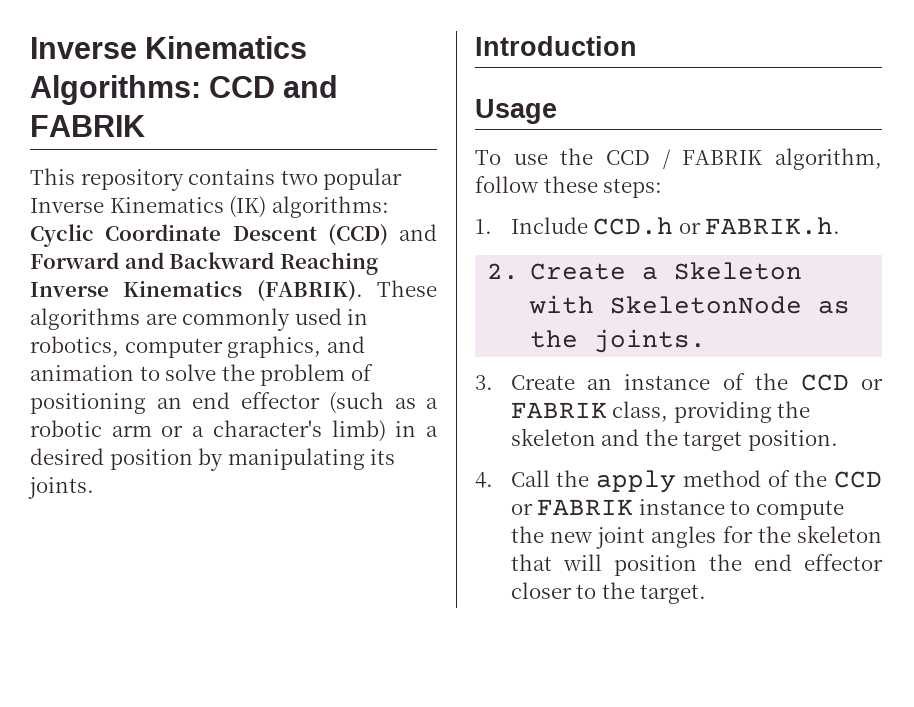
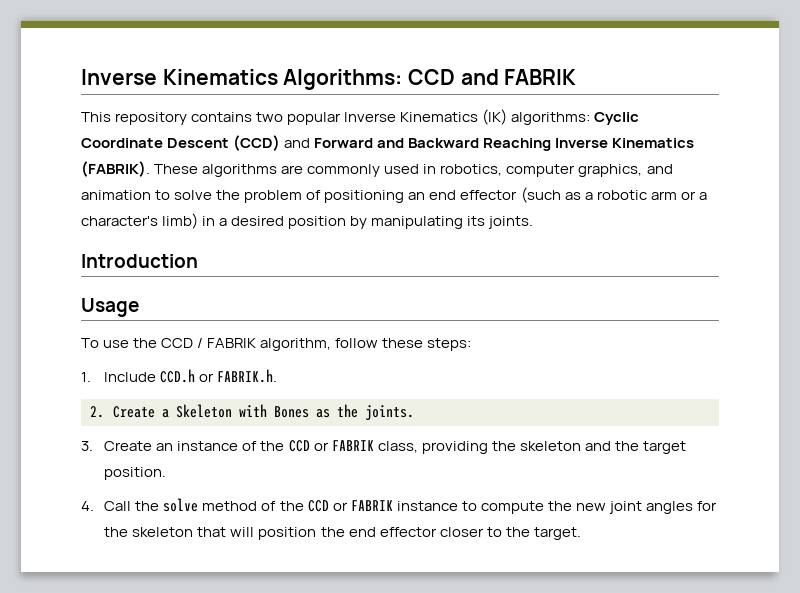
- 2. Create a Skeleton with SkeletonNode as the joints.
+ 2. Create a Skeleton with Bones as the joints.
- 4. Call the apply method of the CCD or FABRIK instance to compute the new joint angles for the skeleton that will position the end effector closer to the target.
+ 4. Call the solve method of the CCD or FABRIK instance to compute the new joint angles for the skeleton that will position the end effector closer to the target.

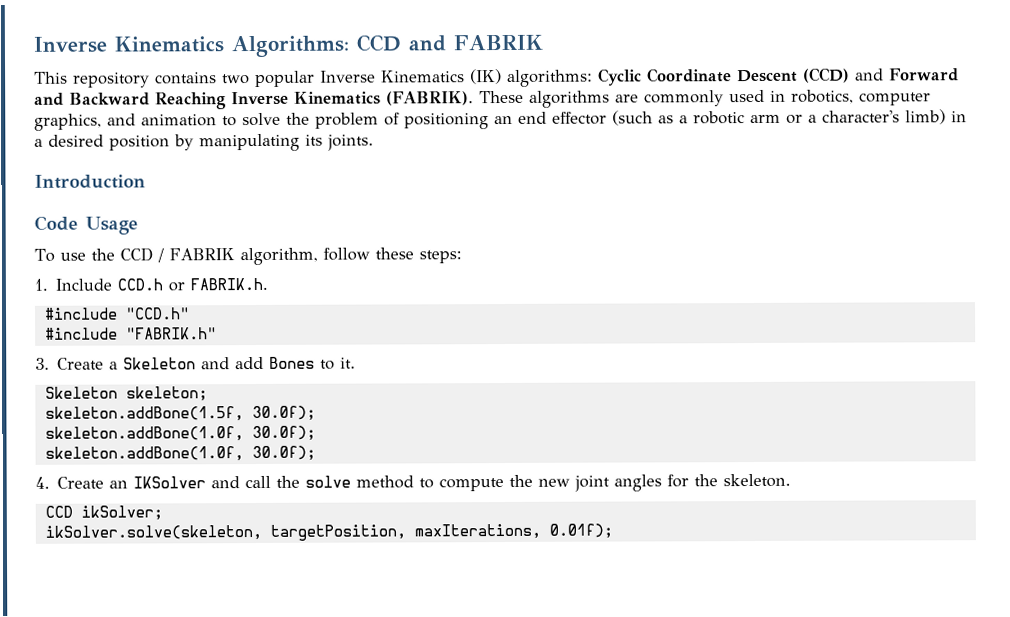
- Usage
+ Code Usage
- 2. Create a Skeleton with Bones as the joints.
- 3. Create an instance of the CCD or FABRIK class, providing the skeleton and the target position.
- 4. Call the solve method of the CCD or FABRIK instance to compute the new joint angles for the skeleton that will position the end effector closer to the target.
+ #include "CCD.h"
+ #include "FABRIK.h"
+ 3. Create a Skeleton and add Bones to it.
+ Skeleton skeleton;
+ skeleton.addBone(1.5f, 30.0f);
+ skeleton.addBone(1.0f, 30.0f);
+ skeleton.addBone(1.0f, 30.0f);
+ 4. Create an IKSolver and call the solve method to compute the new joint angles for the skeleton.
+ CCD ikSolver;
+ ikSolver.solve(skeleton, targetPosition, maxIterations, 0.01f);

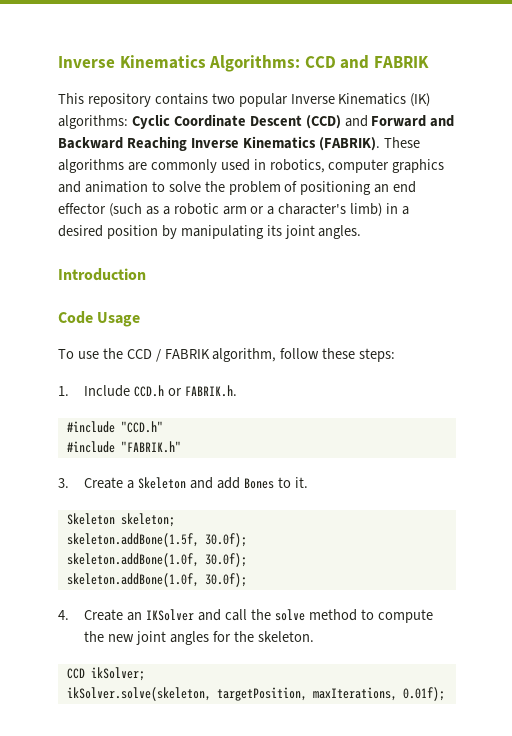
- These algorithms are commonly used in robotics, computer graphics, and animation to solve the problem of positioning an end effector (such as a robotic arm or a character's limb) in a desired position by manipulating its joints.
+ These algorithms are commonly used in robotics, computer graphics and animation to solve the problem of positioning an end effector (such as a robotic arm or a character's limb) in a desired position by manipulating its joint angles.

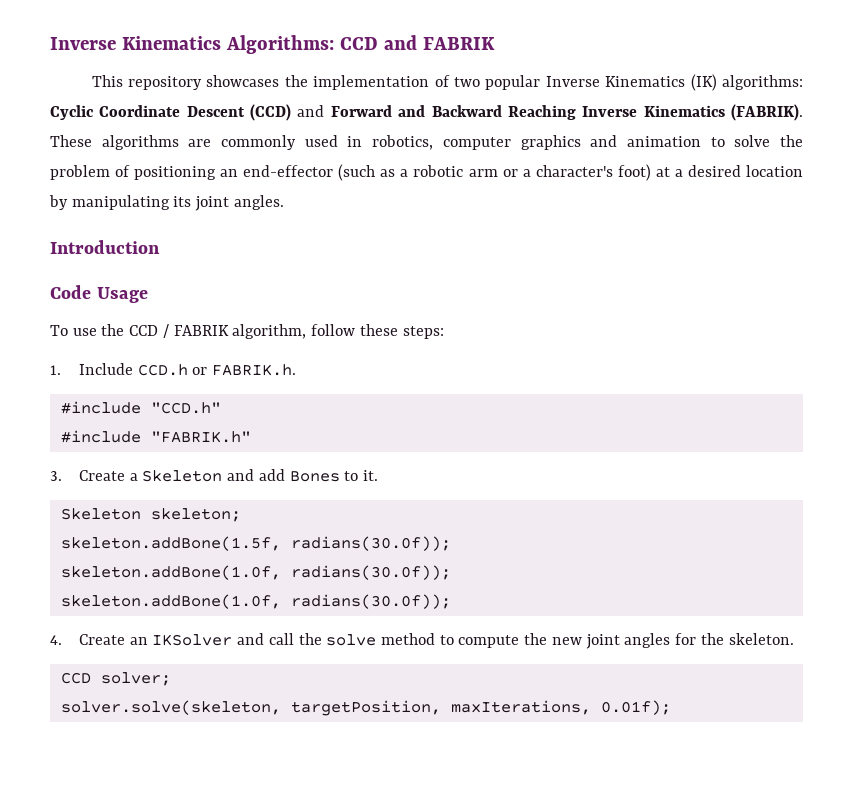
- This repository contains two popular Inverse Kinematics (IK) algorithms: Cyclic Coordinate Descent (CCD) and Forward and Backward Reaching Inverse Kinematics (FABRIK).
+ This repository showcases the implementation of two popular Inverse Kinematics (IK) algorithms: Cyclic Coordinate Descent (CCD) and Forward and Backward Reaching Inverse Kinematics (FABRIK).
- These algorithms are commonly used in robotics, computer graphics and animation to solve the problem of positioning an end effector (such as a robotic arm or a character's limb) in a desired position by manipulating its joint angles.
+ These algorithms are commonly used in robotics, computer graphics and animation to solve the problem of positioning an end-effector (such as a robotic arm or a character's foot) at a desired location by manipulating its joint angles.
- skeleton.addBone(1.5f, 30.0f);
- skeleton.addBone(1.0f, 30.0f);
- skeleton.addBone(1.0f, 30.0f);
+ skeleton.addBone(1.5f, radians(30.0f));
+ skeleton.addBone(1.0f, radians(30.0f));
+ skeleton.addBone(1.0f, radians(30.0f));
- CCD ikSolver;
- ikSolver.solve(skeleton, targetPosition, maxIterations, 0.01f);
+ CCD solver;
+ solver.solve(skeleton, targetPosition, maxIterations, 0.01f);

